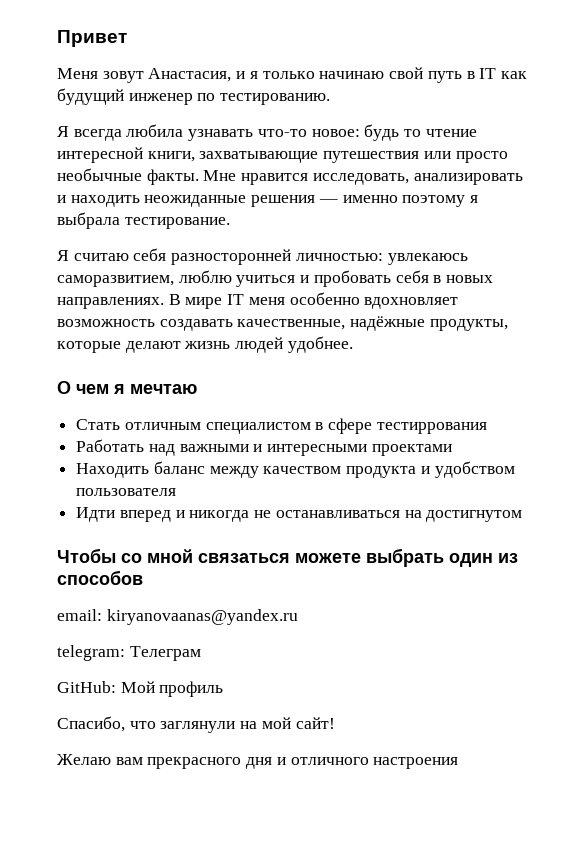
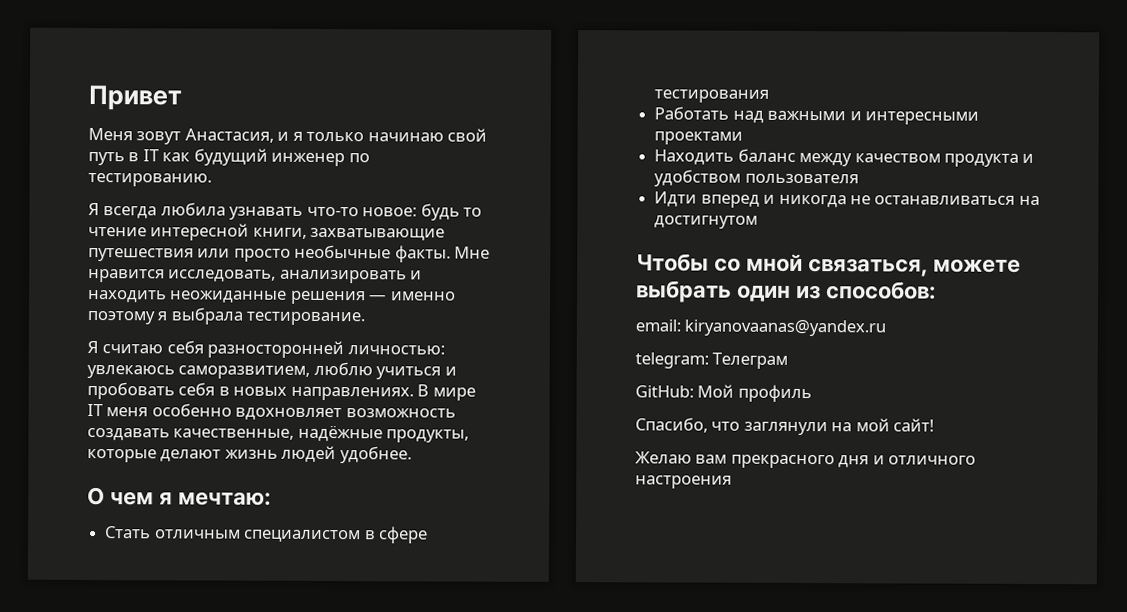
- О чем я мечтаю
+ О чем я мечтаю:
- Стать отличным специалистом в сфере тестиррования
+ Стать отличным специалистом в сфере тестирования
- Чтобы со мной связаться можете выбрать один из способов
+ Чтобы со мной связаться, можете выбрать один из способов:

